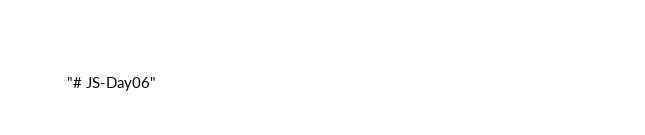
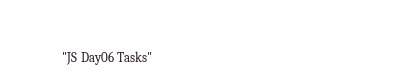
- "# JS-Day06"
+ "JS Day06 Tasks"

